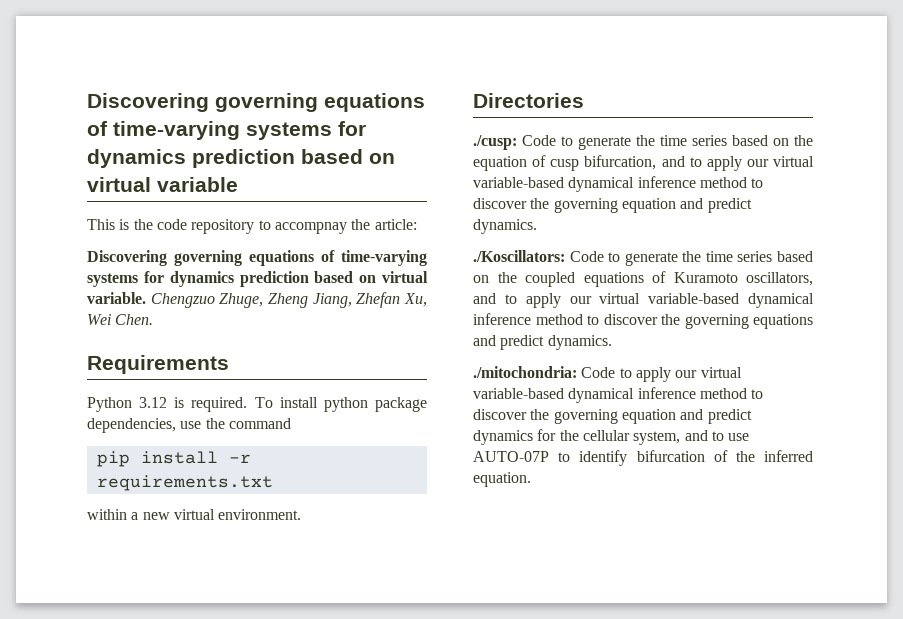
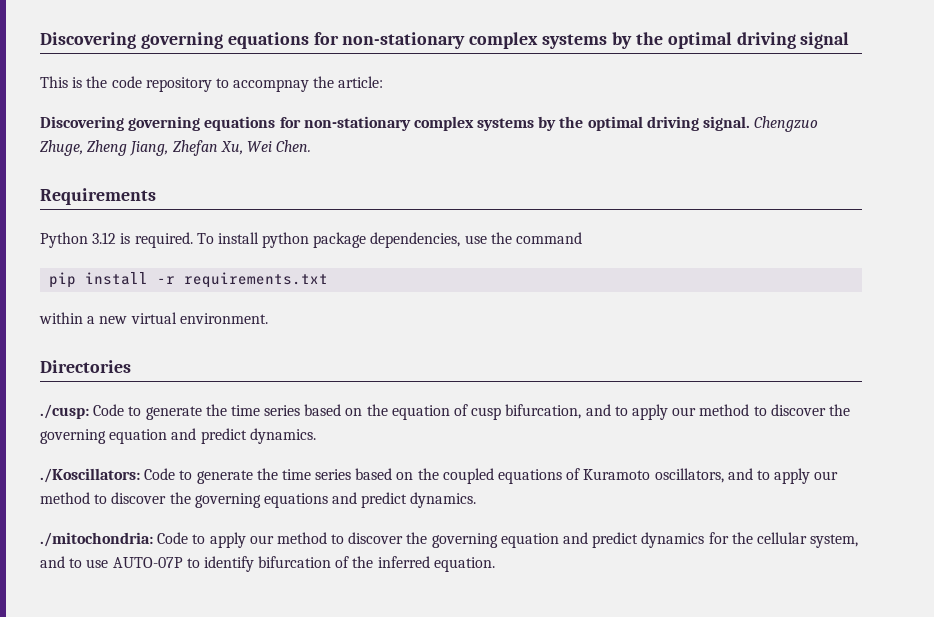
- Discovering governing equations of time-varying systems for dynamics prediction based on virtual variable
+ Discovering governing equations for non-stationary complex systems by the optimal driving signal
- Discovering governing equations of time-varying systems for dynamics prediction based on virtual variable.
+ Discovering governing equations for non-stationary complex systems by the optimal driving signal.
- ./cusp: Code to generate the time series based on the equation of cusp bifurcation, and to apply our virtual variable-based dynamical inference method to discover the governing equation and predict dynamics.
+ ./cusp: Code to generate the time series based on the equation of cusp bifurcation, and to apply our method to discover the governing equation and predict dynamics.
- ./Koscillators: Code to generate the time series based on the coupled equations of Kuramoto oscillators, and to apply our virtual variable-based dynamical inference method to discover the governing equations and predict dynamics.
+ ./Koscillators: Code to generate the time series based on the coupled equations of Kuramoto oscillators, and to apply our method to discover the governing equations and predict dynamics.
- ./mitochondria: Code to apply our virtual variable-based dynamical inference method to discover the governing equation and predict dynamics for the cellular system, and to use AUTO-07P to identify bifurcation of the inferred equation.
+ ./mitochondria: Code to apply our method to discover the governing equation and predict dynamics for the cellular system, and to use AUTO-07P to identify bifurcation of the inferred equation.

